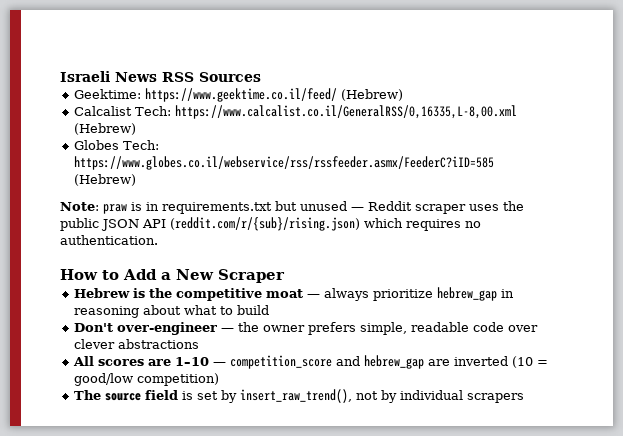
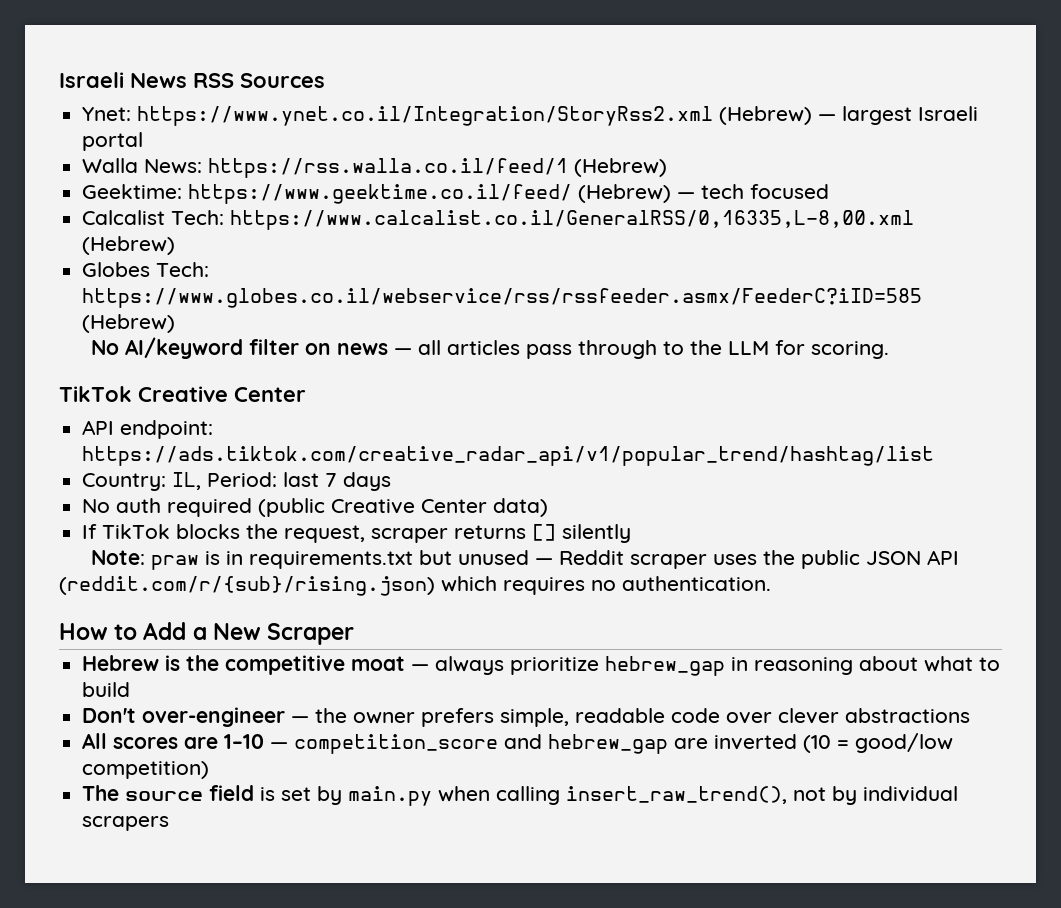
+ Ynet: https://www.ynet.co.il/Integration/StoryRss2.xml (Hebrew) — largest Israeli portal
+ Walla News: https://rss.walla.co.il/feed/1 (Hebrew)
- Geektime: https://www.geektime.co.il/feed/ (Hebrew)
+ Geektime: https://www.geektime.co.il/feed/ (Hebrew) — tech focused
+ No AI/keyword filter on news — all articles pass through to the LLM for scoring.
+ TikTok Creative Center
+ API endpoint: https://ads.tiktok.com/creative_radar_api/v1/popular_trend/hashtag/list
+ Country: IL, Period: last 7 days
+ No auth required (public Creative Center data)
+ If TikTok blocks the request, scraper returns [] silently
- The source field is set by insert_raw_trend(), not by individual scrapers
+ The source field is set by main.py when calling insert_raw_trend(), not by individual scrapers

